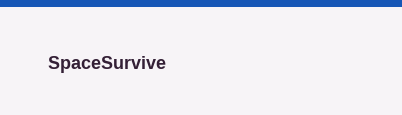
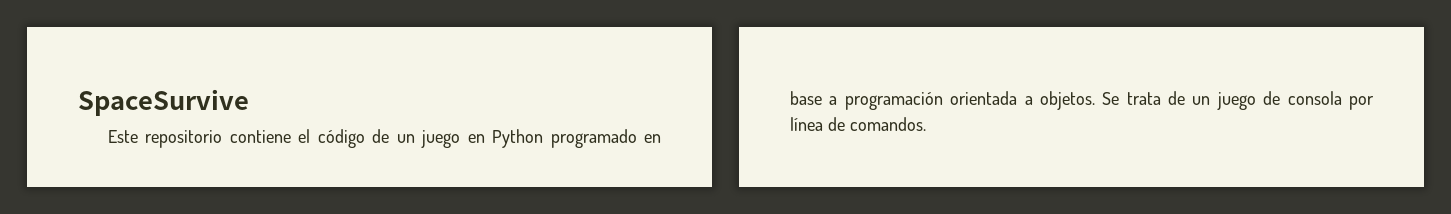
+ Este repositorio contiene el código de un juego en Python programado en base a programación orientada a objetos. Se trata de un juego de consola por línea de comandos.

